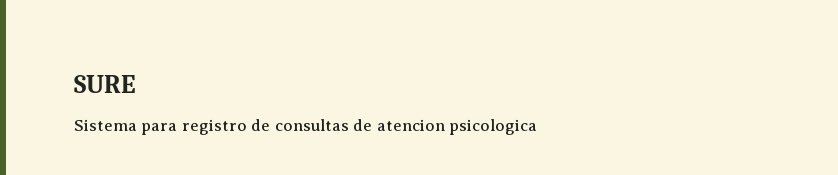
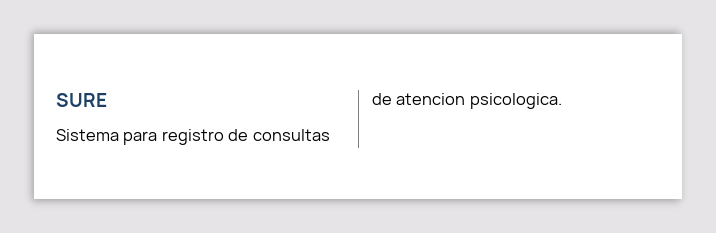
- Sistema para registro de consultas de atencion psicologica
+ Sistema para registro de consultas de atencion psicologica.

